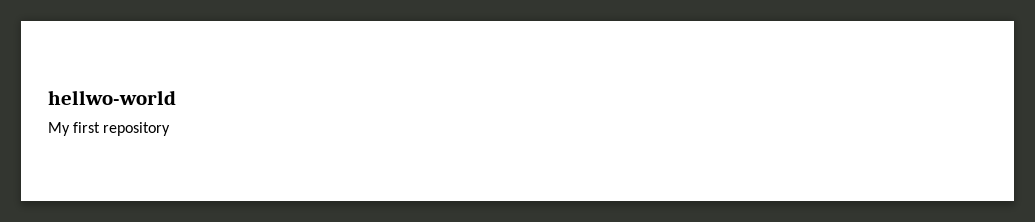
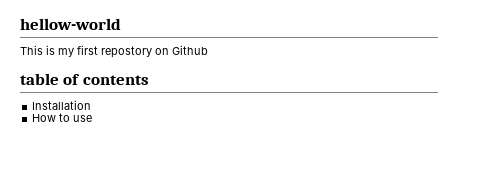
- hellwo-world
- My first repository
+ hellow-world
+ This is my first repostory on Github
+ table of contents
+ Installation
+ How to use

